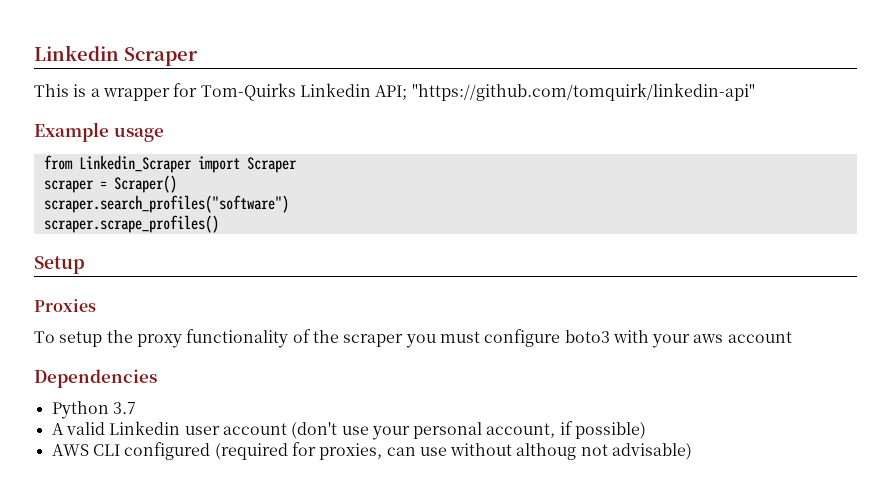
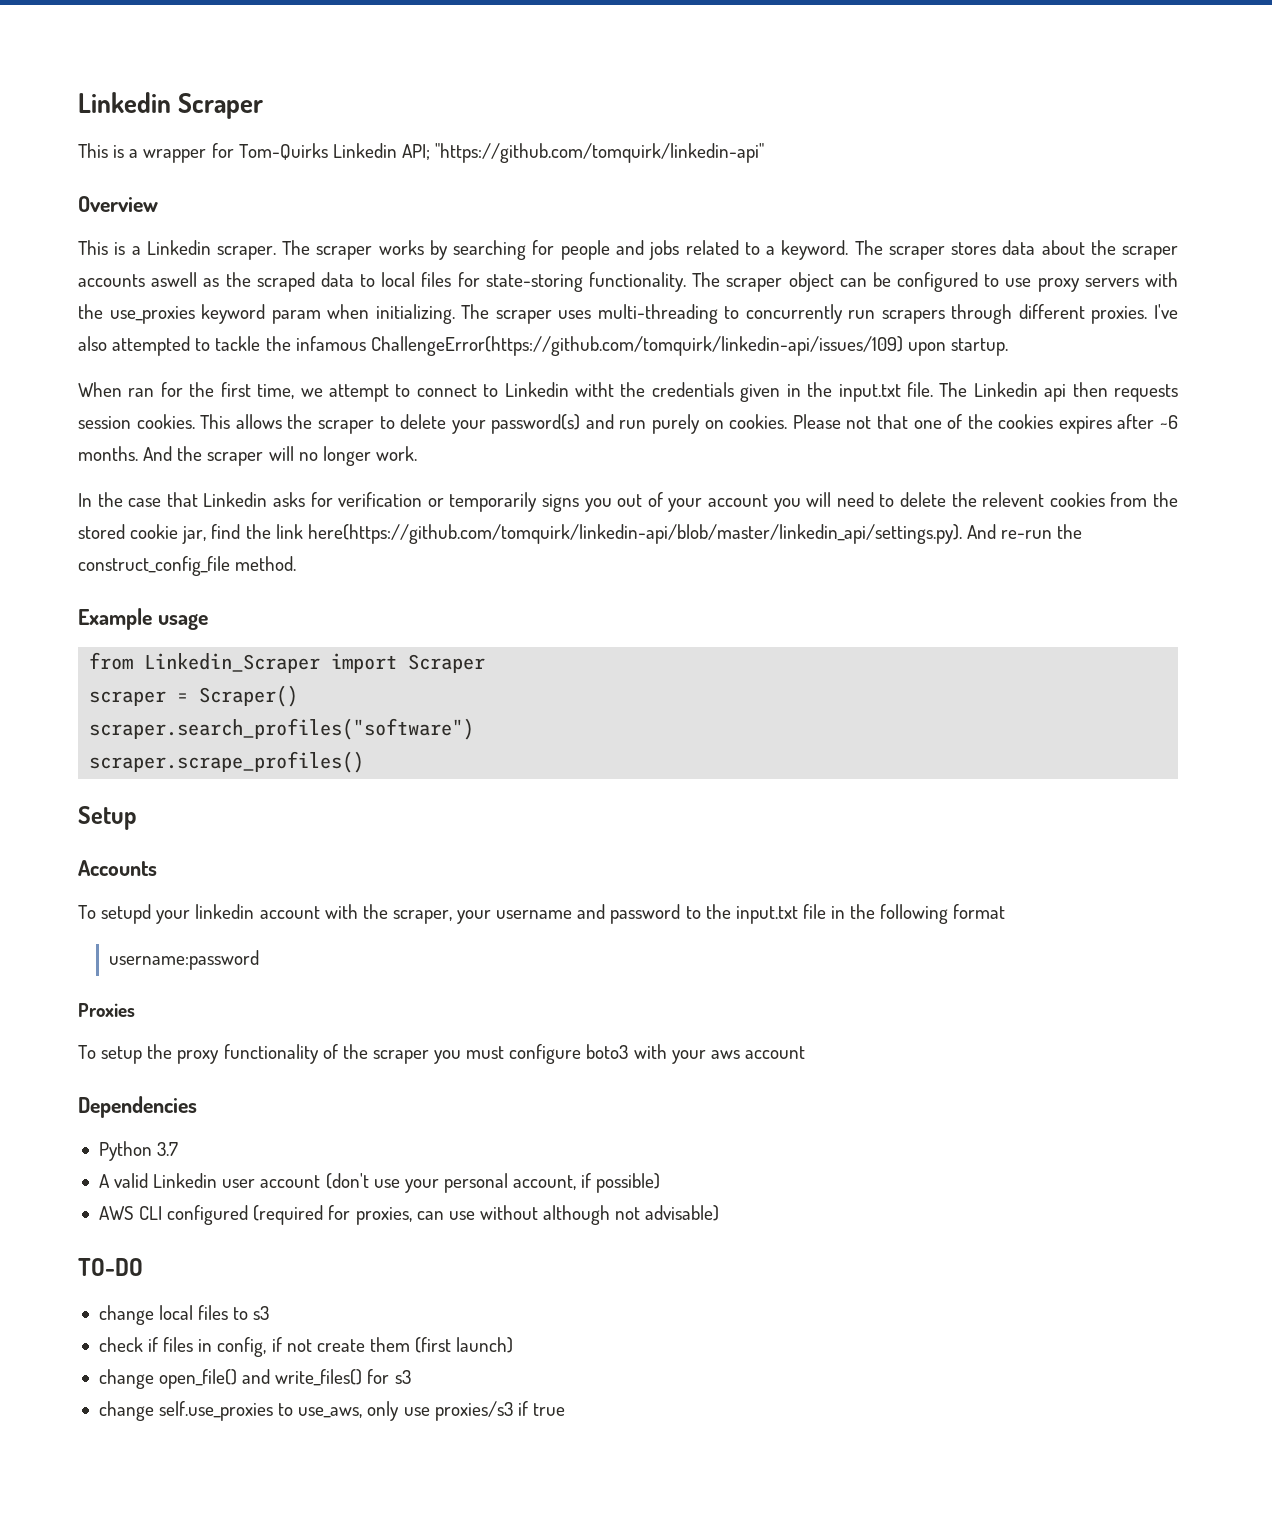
+ Overview
+ This is a Linkedin scraper. The scraper works by searching for people and jobs related to a keyword. The scraper stores data about the scraper accounts aswell as the scraped data to local files for state-storing functionality. The scraper object can be configured to use proxy servers with the use_proxies keyword param when initializing. The scraper uses multi-threading to concurrently run scrapers through different proxies. I've also attempted to tackle the infamous ChallengeError(https://github.com/tomquirk/linkedin-api/issues/109) upon startup.
+ When ran for the first time, we attempt to connect to Linkedin witht the credentials given in the input.txt file. The Linkedin api then requests session cookies. This allows the scraper to delete your password(s) and run purely on cookies. Please not that one of the cookies expires after ~6 months. And the scraper will no longer work.
+ In the case that Linkedin asks for verification or temporarily signs you out of your account you will need to delete the relevent cookies from the stored cookie jar, find the link here(https://github.com/tomquirk/linkedin-api/blob/master/linkedin_api/settings.py). And re-run the construct_config_file method.
+ Accounts
+ To setupd your linkedin account with the scraper, your username and password to the input.txt file in the following format
+ username:password
- AWS CLI configured (required for proxies, can use without althoug not advisable)
+ AWS CLI configured (required for proxies, can use without although not advisable)
+ TO-DO
+ change local files to s3
+ check if files in config, if not create them (first launch)
+ change open_file() and write_files() for s3
+ change self.use_proxies to use_aws, only use proxies/s3 if true

